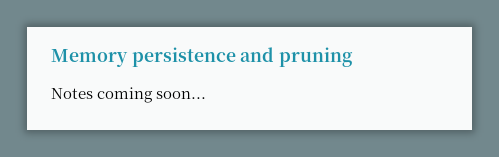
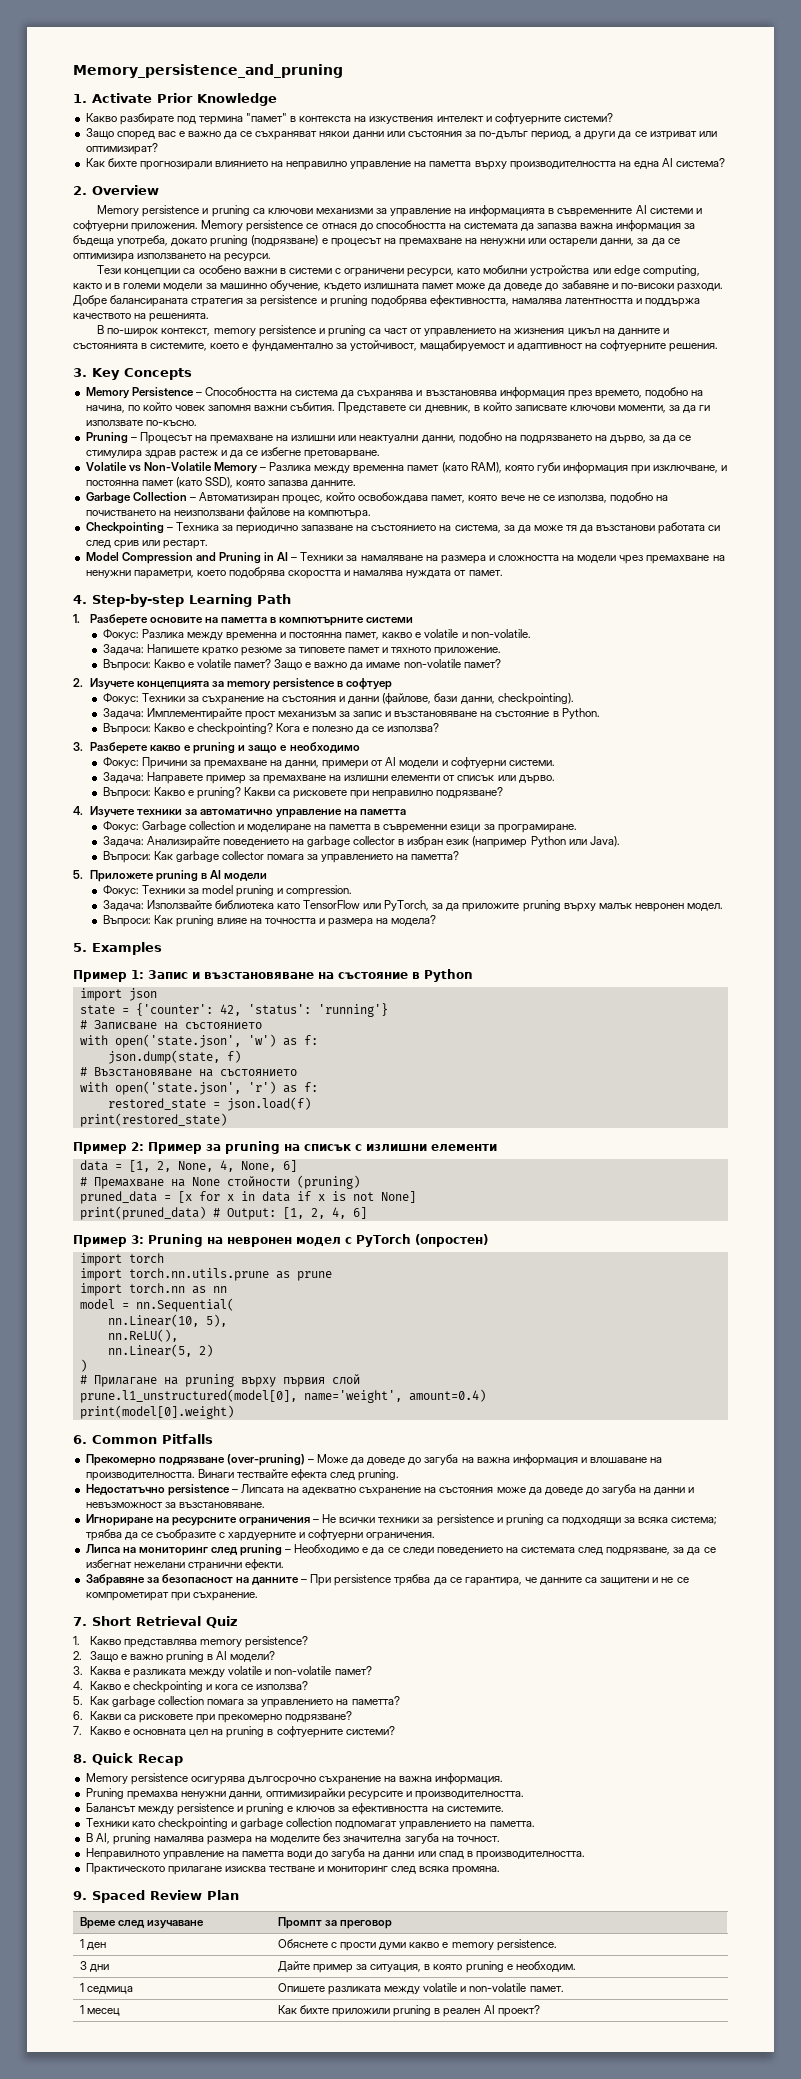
- Memory persistence and pruning
- Notes coming soon...
+ Memory_persistence_and_pruning
+ 1. Activate Prior Knowledge
+ Какво разбирате под термина "памет" в контекста на изкуствения интелект и софтуерните системи?
+ Защо според вас е важно да се съхраняват някои данни или състояния за по-дълъг период, а други да се изтриват или оптимизират?
+ Как бихте прогнозирали влиянието на неправилно управление на паметта върху производителността на една AI система?
+ 2. Overview
+ Memory persistence и pruning са ключови механизми за управление на информацията в съвременните AI системи и софтуерни приложения. Memory persistence се отнася до способността на системата да запазва важна информация за бъдеща употреба, докато pruning (подрязване) е процесът на премахване на ненужни или остарели данни, за да се оптимизира използването на ресурси.
+ Тези концепции са особено важни в системи с ограничени ресурси, като мобилни устройства или edge computing, както и в големи модели за машинно обучение, където излишната памет може да доведе до забавяне и по-високи разходи. Добре балансираната стратегия за persistence и pruning подобрява ефективността, намалява латентността и поддържа качеството на решенията.
+ В по-широк контекст, memory persistence и pruning са част от управлението на жизнения цикъл на данните и състоянията в системите, което е фундаментално за устойчивост, мащабируемост и адаптивност на софтуерните решения.
+ 3. Key Concepts
+ Memory Persistence – Способността на система да съхранява и възстановява информация през времето, подобно на начина, по който човек запомня важни събития. Представете си дневник, в който записвате ключови моменти, за да ги използвате по-късно.
+ Pruning – Процесът на премахване на излишни или неактуални данни, подобно на подрязването на дърво, за да се стимулира здрав растеж и да се избегне претоварване.
+ Volatile vs Non-Volatile Memory – Разлика между временна памет (като RAM), която губи информация при изключване, и постоянна памет (като SSD), която запазва данните.
+ Garbage Collection – Автоматизиран процес, който освобождава памет, която вече не се използва, подобно на почистването на неизползвани файлове на компютъра.
+ Checkpointing – Техника за периодично запазване на състоянието на система, за да може тя да възстанови работата си след срив или рестарт.
+ Model Compression and Pruning in AI – Техники за намаляване на размера и сложността на модели чрез премахване на ненужни параметри, което подобрява скоростта и намалява нуждата от памет.
+ 4. Step-by-step Learning Path
+ 1. Разберете основите на паметта в компютърните системи
+ Фокус: Разлика между временна и постоянна памет, какво е volatile и non-volatile.
+ Задача: Напишете кратко резюме за типовете памет и тяхното приложение.
+ Въпроси: Какво е volatile памет? Защо е важно да имаме non-volatile памет?
+ 2. Изучете концепцията за memory persistence в софтуер
+ Фокус: Техники за съхранение на състояния и данни (файлове, бази данни, checkpointing).
+ Задача: Имплементирайте прост механизъм за запис и възстановяване на състояние в Python.
+ Въпроси: Какво е checkpointing? Кога е полезно да се използва?
+ 3. Разберете какво е pruning и защо е необходимо
+ Фокус: Причини за премахване на данни, примери от AI модели и софтуерни системи.
+ Задача: Направете пример за премахване на излишни елементи от списък или дърво.
+ Въпроси: Какво е pruning? Какви са рисковете при неправилно подрязване?
+ 4. Изучете техники за автоматично управление на паметта
+ Фокус: Garbage collection и моделиране на паметта в съвременни езици за програмиране.
+ Задача: Анализирайте поведението на garbage collector в избран език (например Python или Java).
+ Въпроси: Как garbage collector помага за управлението на паметта?
+ 5. Приложете pruning в AI модели
+ Фокус: Техники за model pruning и compression.
+ Задача: Използвайте библиотека като TensorFlow или PyTorch, за да приложите pruning върху малък невронен модел.
+ Въпроси: Как pruning влияе на точността и размера на модела?
+ 5. Examples
+ Пример 1: Запис и възстановяване на състояние в Python
+ import json
+ state = {'counter': 42, 'status': 'running'}
+ # Записване на състоянието
+ with open('state.json', 'w') as f:
+ json.dump(state, f)
+ # Възстановяване на състоянието
+ with open('state.json', 'r') as f:
+ restored_state = json.load(f)
+ print(restored_state)
+ Пример 2: Пример за pruning на списък с излишни елементи
+ data = [1, 2, None, 4, None, 6]
+ # Премахване на None стойности (pruning)
+ pruned_data = [x for x in data if x is not None]
+ print(pruned_data) # Output: [1, 2, 4, 6]
+ Пример 3: Pruning на невронен модел с PyTorch (опростен)
+ import torch
+ import torch.nn.utils.prune as prune
+ import torch.nn as nn
+ model = nn.Sequential(
+ nn.Linear(10, 5),
+ nn.ReLU(),
+ nn.Linear(5, 2)
+ )
+ # Прилагане на pruning върху първия слой
+ prune.l1_unstructured(model[0], name='weight', amount=0.4)
+ print(model[0].weight)
+ 6. Common Pitfalls
+ Прекомерно подрязване (over-pruning) – Може да доведе до загуба на важна информация и влошаване на производителността. Винаги тествайте ефекта след pruning.
+ Недостатъчно persistence – Липсата на адекватно съхранение на състояния може да доведе до загуба на данни и невъзможност за възстановяване.
+ Игнориране на ресурсните ограничения – Не всички техники за persistence и pruning са подходящи за всяка система; трябва да се съобразите с хардуерните и софтуерни ограничения.
+ Липса на мониторинг след pruning – Необходимо е да се следи поведението на системата след подрязване, за да се избегнат нежелани странични ефекти.
+ Забравяне за безопасност на данните – При persistence трябва да се гарантира, че данните са защитени и не се компрометират при съхранение.
+ 7. Short Retrieval Quiz
+ 1. Какво представлява memory persistence?
+ 2. Защо е важно pruning в AI модели?
+ 3. Каква е разликата между volatile и non-volatile памет?
+ 4. Какво е checkpointing и кога се използва?
+ 5. Как garbage collection помага за управлението на паметта?
+ 6. Какви са рисковете при прекомерно подрязване?
+ 7. Какво е основната цел на pruning в софтуерните системи?
+ 8. Quick Recap
+ Memory persistence осигурява дългосрочно съхранение на важна информация.
+ Pruning премахва ненужни данни, оптимизирайки ресурсите и производителността.
+ Балансът между persistence и pruning е ключов за ефективността на системите.
+ Техники като checkpointing и garbage collection подпомагат управлението на паметта.
+ В AI, pruning намалява размера на моделите без значителна загуба на точност.
+ Неправилното управление на паметта води до загуба на данни или спад в производителността.
+ Практическото прилагане изисква тестване и мониторинг след всяка промяна.
+ 9. Spaced Review Plan
+ Време след изучаване | Промпт за преговор
+ 1 ден | Обяснете с прости думи какво е memory persistence.
+ 3 дни | Дайте пример за ситуация, в която pruning е необходим.
+ 1 седмица | Опишете разликата между volatile и non-volatile памет.
+ 1 месец | Как бихте приложили pruning в реален AI проект?

